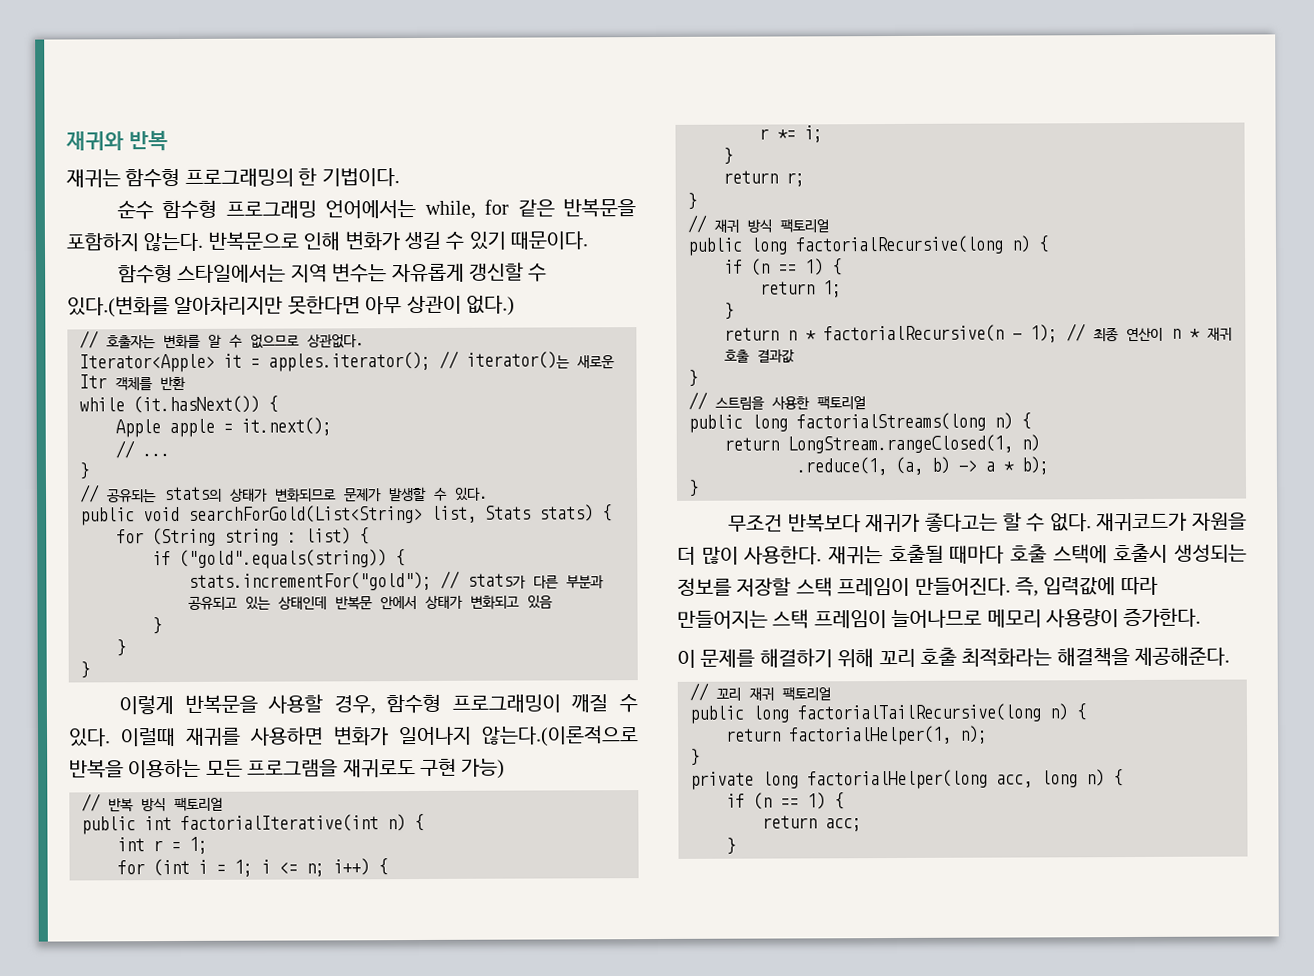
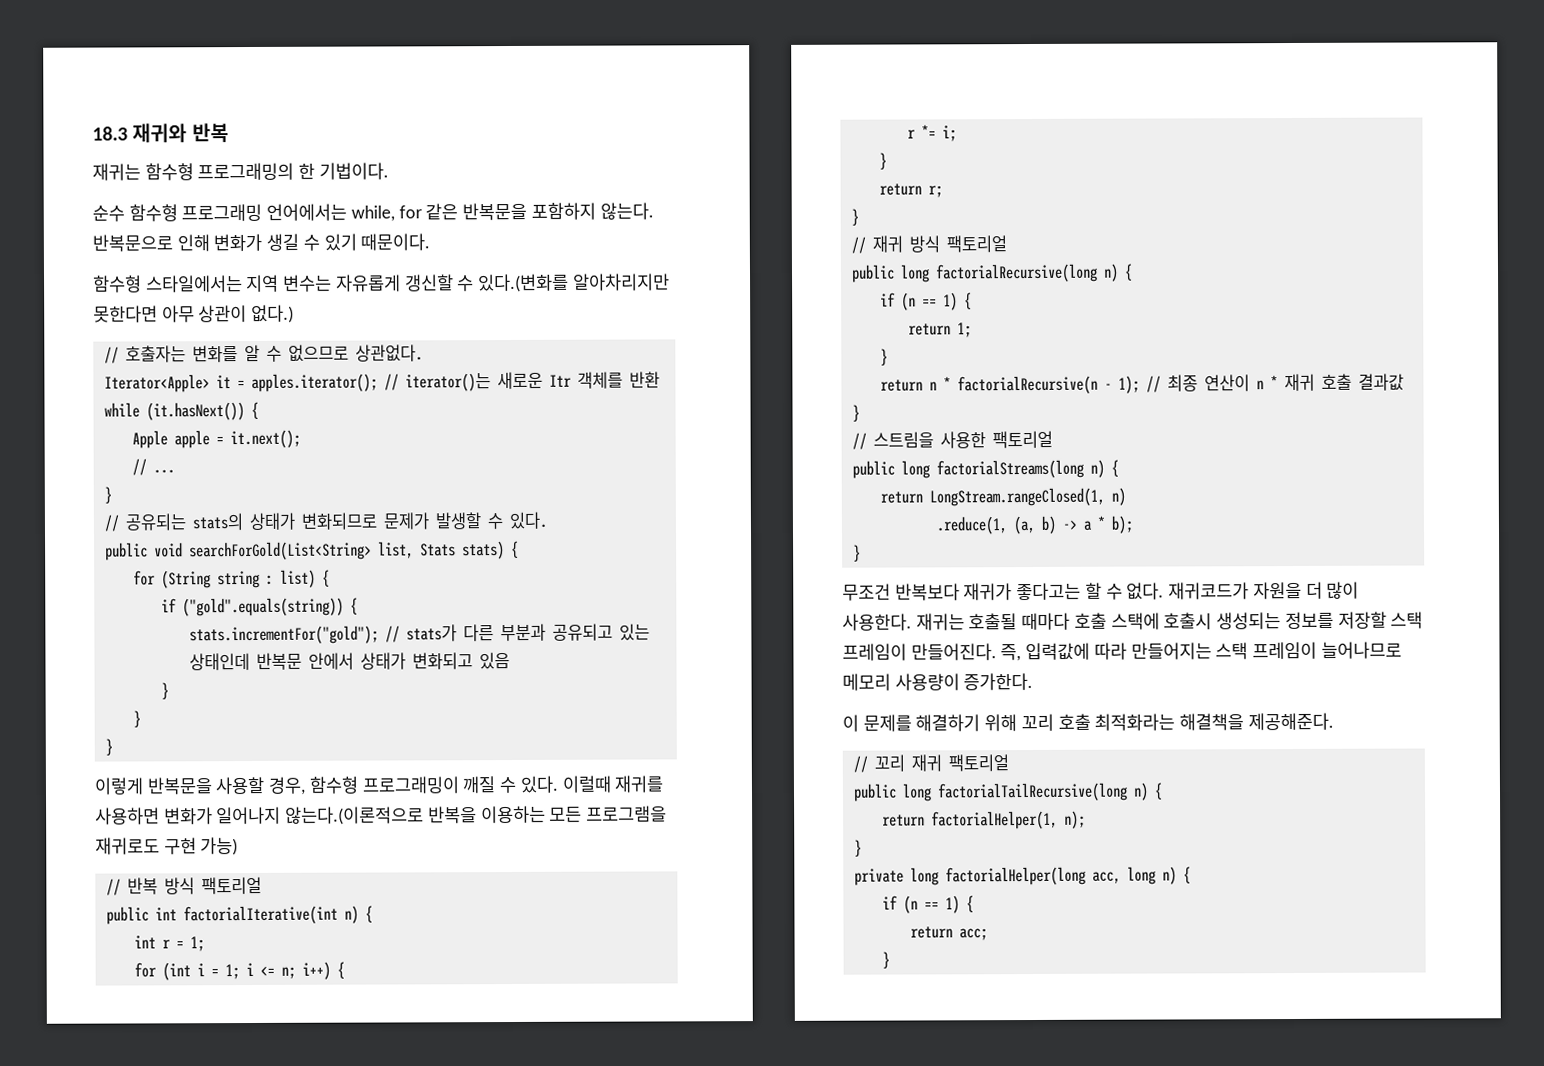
- 재귀와 반복
+ 18.3 재귀와 반복

